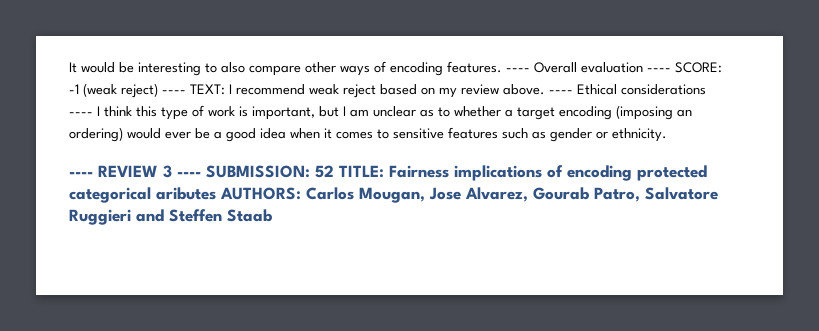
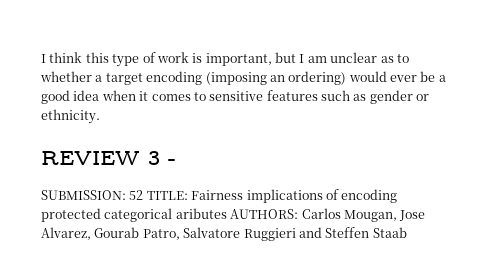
- It would be interesting to also compare other ways of encoding features. ---- Overall evaluation ---- SCORE: -1 (weak reject) ---- TEXT: I recommend weak reject based on my review above. ---- Ethical considerations ---- I think this type of work is important, but I am unclear as to whether a target encoding (imposing an ordering) would ever be a good idea when it comes to sensitive features such as gender or ethnicity.
+ I think this type of work is important, but I am unclear as to whether a target encoding (imposing an ordering) would ever be a good idea when it comes to sensitive features such as gender or ethnicity.
- ---- REVIEW 3 ---- SUBMISSION: 52 TITLE: Fairness implications of encoding protected categorical aributes AUTHORS: Carlos Mougan, Jose Alvarez, Gourab Patro, Salvatore Ruggieri and Steffen Staab
+ REVIEW 3 -
+ SUBMISSION: 52 TITLE: Fairness implications of encoding protected categorical aributes AUTHORS: Carlos Mougan, Jose Alvarez, Gourab Patro, Salvatore Ruggieri and Steffen Staab

